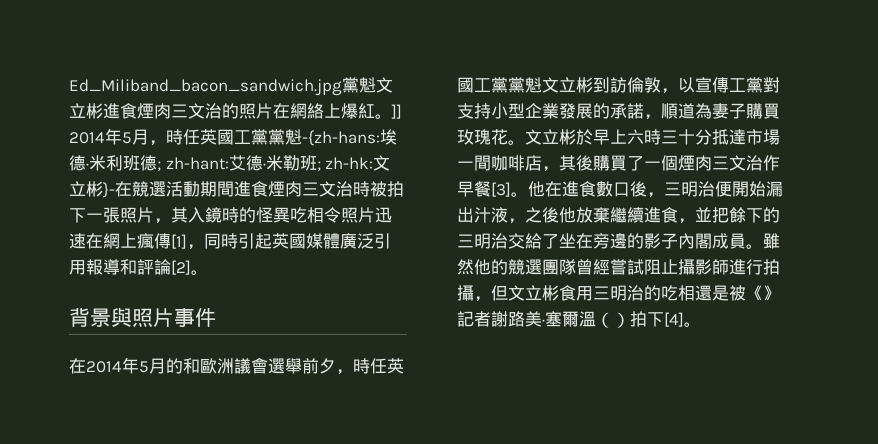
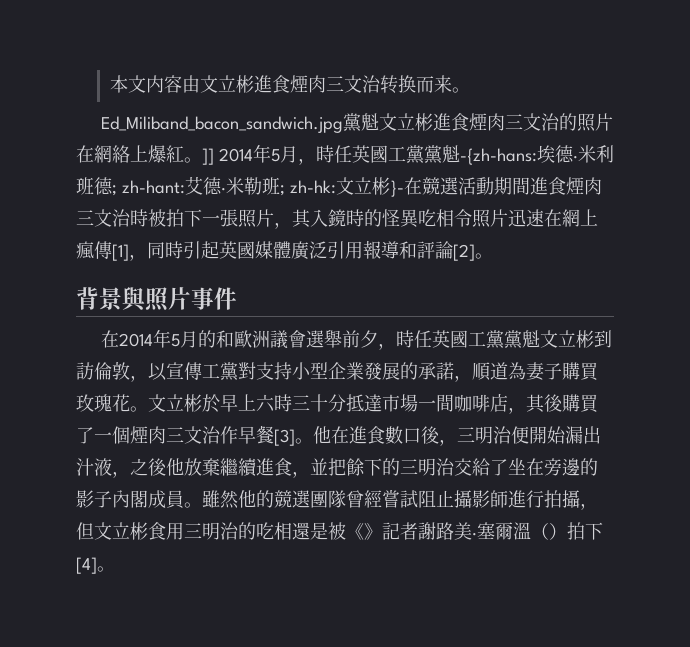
+ 本文内容由文立彬進食煙肉三文治转换而来。

